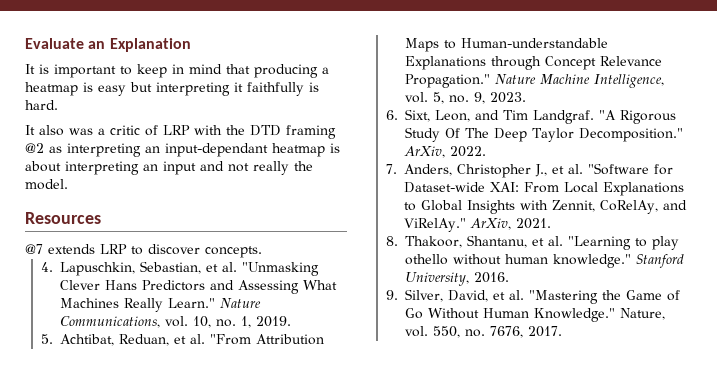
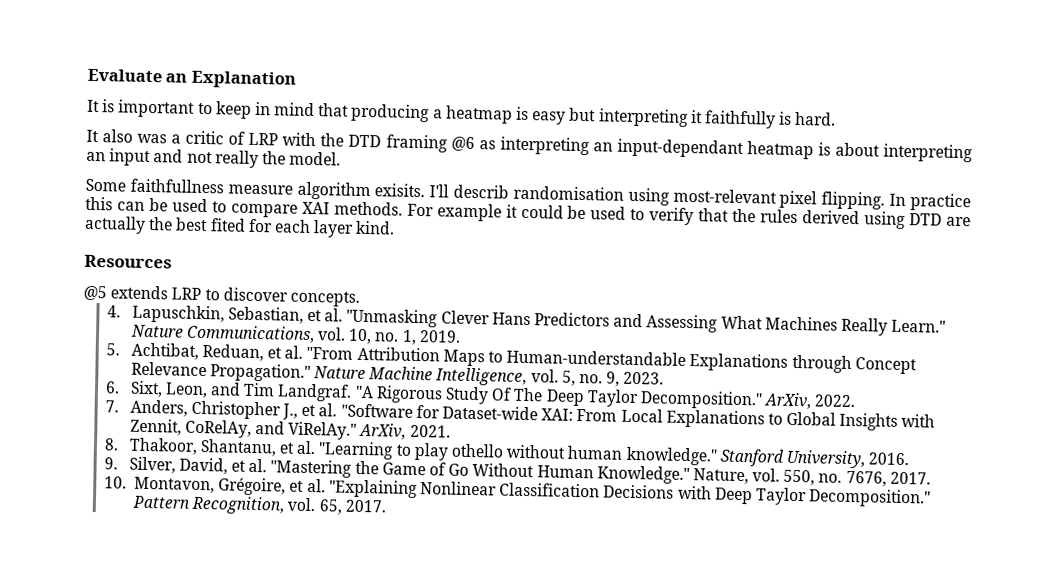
- It also was a critic of LRP with the DTD framing @2 as interpreting an input-dependant heatmap is about interpreting an input and not really the model.
+ It also was a critic of LRP with the DTD framing @6 as interpreting an input-dependant heatmap is about interpreting an input and not really the model.
+ Some faithfullness measure algorithm exisits. I'll describ randomisation using most-relevant pixel flipping. In practice this can be used to compare XAI methods. For example it could be used to verify that the rules derived using DTD are actually the best fited for each layer kind.
- @7 extends LRP to discover concepts.
+ @5 extends LRP to discover concepts.
+ 10. Montavon, Grégoire, et al. "Explaining Nonlinear Classification Decisions with Deep Taylor Decomposition." Pattern Recognition, vol. 65, 2017.

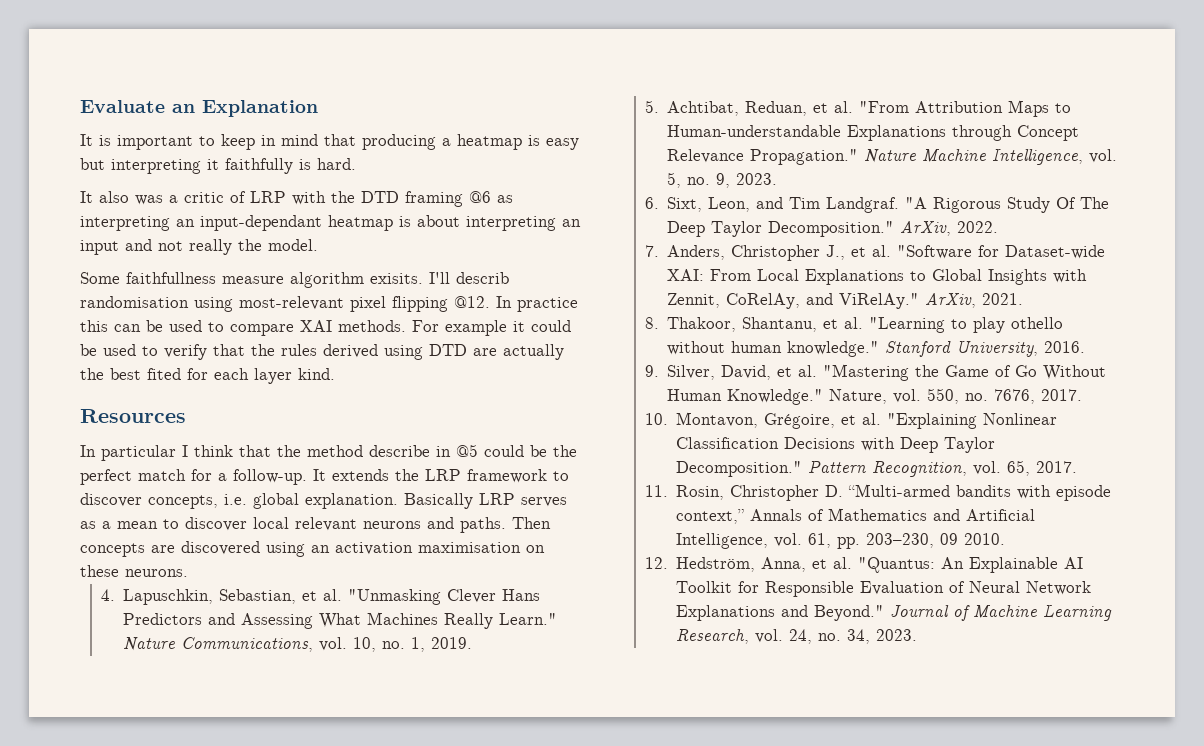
- I'll describ randomisation using most-relevant pixel flipping.
+ I'll describ randomisation using most-relevant pixel flipping @12.
- @5 extends LRP to discover concepts.
+ In particular I think that the method describe in @5 could be the perfect match for a follow-up. It extends the LRP framework to discover concepts, i.e. global explanation. Basically LRP serves as a mean to discover local relevant neurons and paths. Then concepts are discovered using an activation maximisation on these neurons.
+ 11. Rosin, Christopher D. “Multi-armed bandits with episode context,” Annals of Mathematics and Artificial Intelligence, vol. 61, pp. 203–230, 09 2010.
+ 12. Hedström, Anna, et al. "Quantus: An Explainable AI Toolkit for Responsible Evaluation of Neural Network Explanations and Beyond." Journal of Machine Learning Research, vol. 24, no. 34, 2023.

